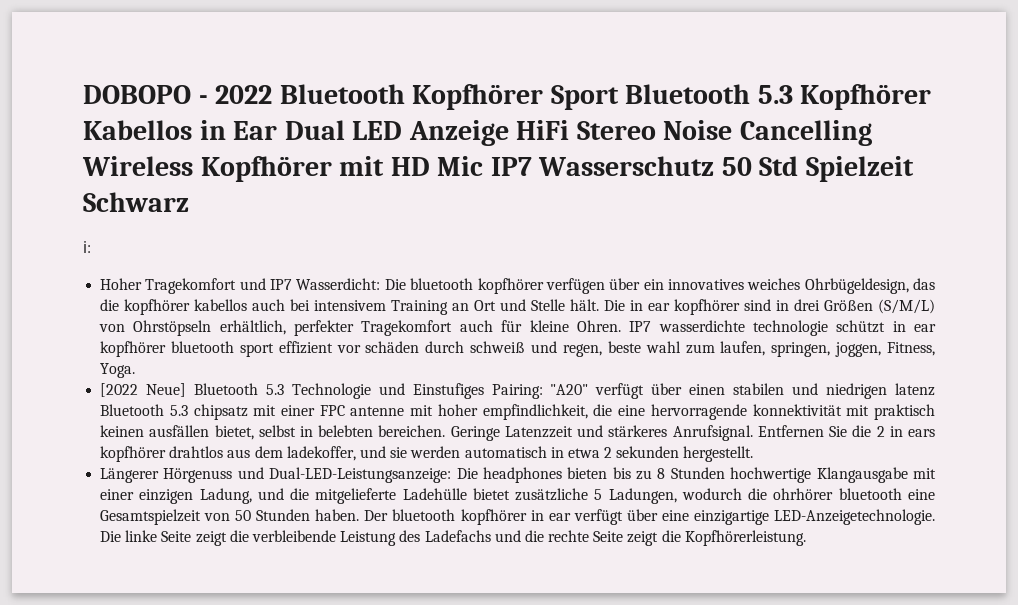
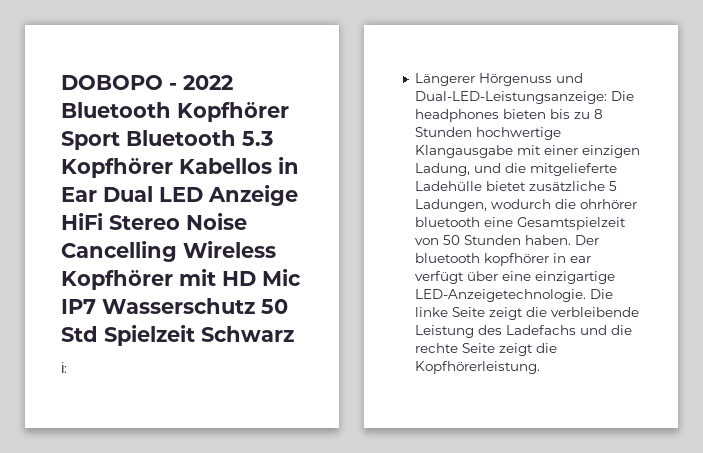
- Hoher Tragekomfort und IP7 Wasserdicht: Die bluetooth kopfhörer verfügen über ein innovatives weiches Ohrbügeldesign, das die kopfhörer kabellos auch bei intensivem Training an Ort und Stelle hält. Die in ear kopfhörer sind in drei Größen (S/M/L) von Ohrstöpseln erhältlich, perfekter Tragekomfort auch für kleine Ohren. IP7 wasserdichte technologie schützt in ear kopfhörer bluetooth sport effizient vor schäden durch schweiß und regen, beste wahl zum laufen, springen, joggen, Fitness, Yoga.
- [2022 Neue] Bluetooth 5.3 Technologie und Einstufiges Pairing: "A20" verfügt über einen stabilen und niedrigen latenz Bluetooth 5.3 chipsatz mit einer FPC antenne mit hoher empfindlichkeit, die eine hervorragende konnektivität mit praktisch keinen ausfällen bietet, selbst in belebten bereichen. Geringe Latenzzeit und stärkeres Anrufsignal. Entfernen Sie die 2 in ears kopfhörer drahtlos aus dem ladekoffer, und sie werden automatisch in etwa 2 sekunden hergestellt.

